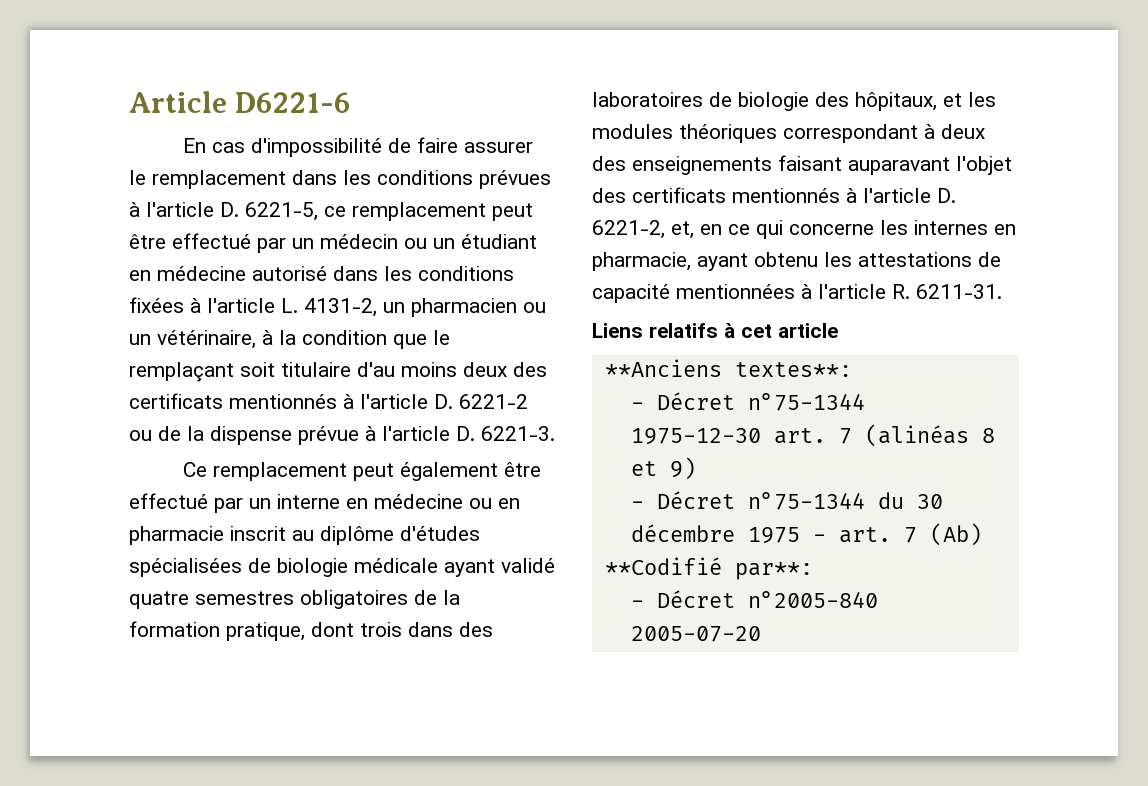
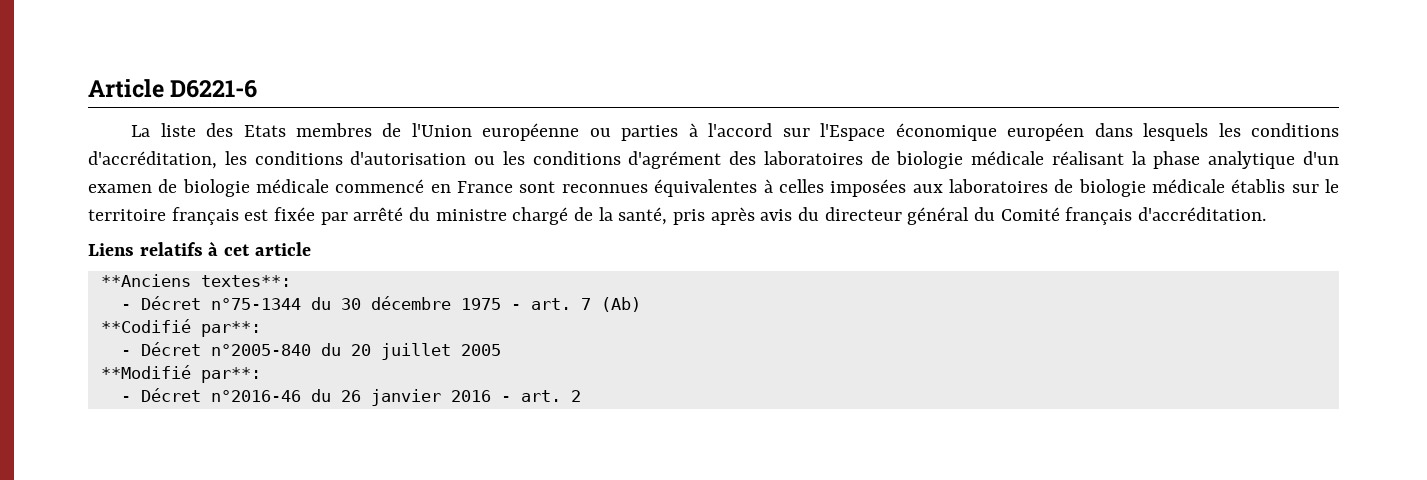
- En cas d'impossibilité de faire assurer le remplacement dans les conditions prévues à l'article D. 6221-5, ce remplacement peut être effectué par un médecin ou un étudiant en médecine autorisé dans les conditions fixées à l'article L. 4131-2, un pharmacien ou un vétérinaire, à la condition que le remplaçant soit titulaire d'au moins deux des certificats mentionnés à l'article D. 6221-2 ou de la dispense prévue à l'article D. 6221-3.
- Ce remplacement peut également être effectué par un interne en médecine ou en pharmacie inscrit au diplôme d'études spécialisées de biologie médicale ayant validé quatre semestres obligatoires de la formation pratique, dont trois dans des laboratoires de biologie des hôpitaux, et les modules théoriques correspondant à deux des enseignements faisant auparavant l'objet des certificats mentionnés à l'article D. 6221-2, et, en ce qui concerne les internes en pharmacie, ayant obtenu les attestations de capacité mentionnées à l'article R. 6211-31.
+ La liste des Etats membres de l'Union européenne ou parties à l'accord sur l'Espace économique européen dans lesquels les conditions d'accréditation, les conditions d'autorisation ou les conditions d'agrément des laboratoires de biologie médicale réalisant la phase analytique d'un examen de biologie médicale commencé en France sont reconnues équivalentes à celles imposées aux laboratoires de biologie médicale établis sur le territoire français est fixée par arrêté du ministre chargé de la santé, pris après avis du directeur général du Comité français d'accréditation.
- - Décret n°75-1344 1975-12-30 art. 7 (alinéas 8 et 9)
- - Décret n°2005-840 2005-07-20
+ - Décret n°2005-840 du 20 juillet 2005
+ **Modifié par**:
+ - Décret n°2016-46 du 26 janvier 2016 - art. 2

